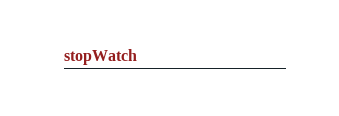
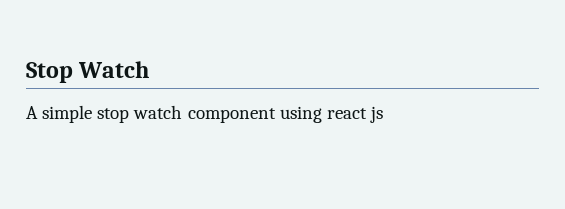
- stopWatch
+ Stop Watch
+ A simple stop watch component using react js

